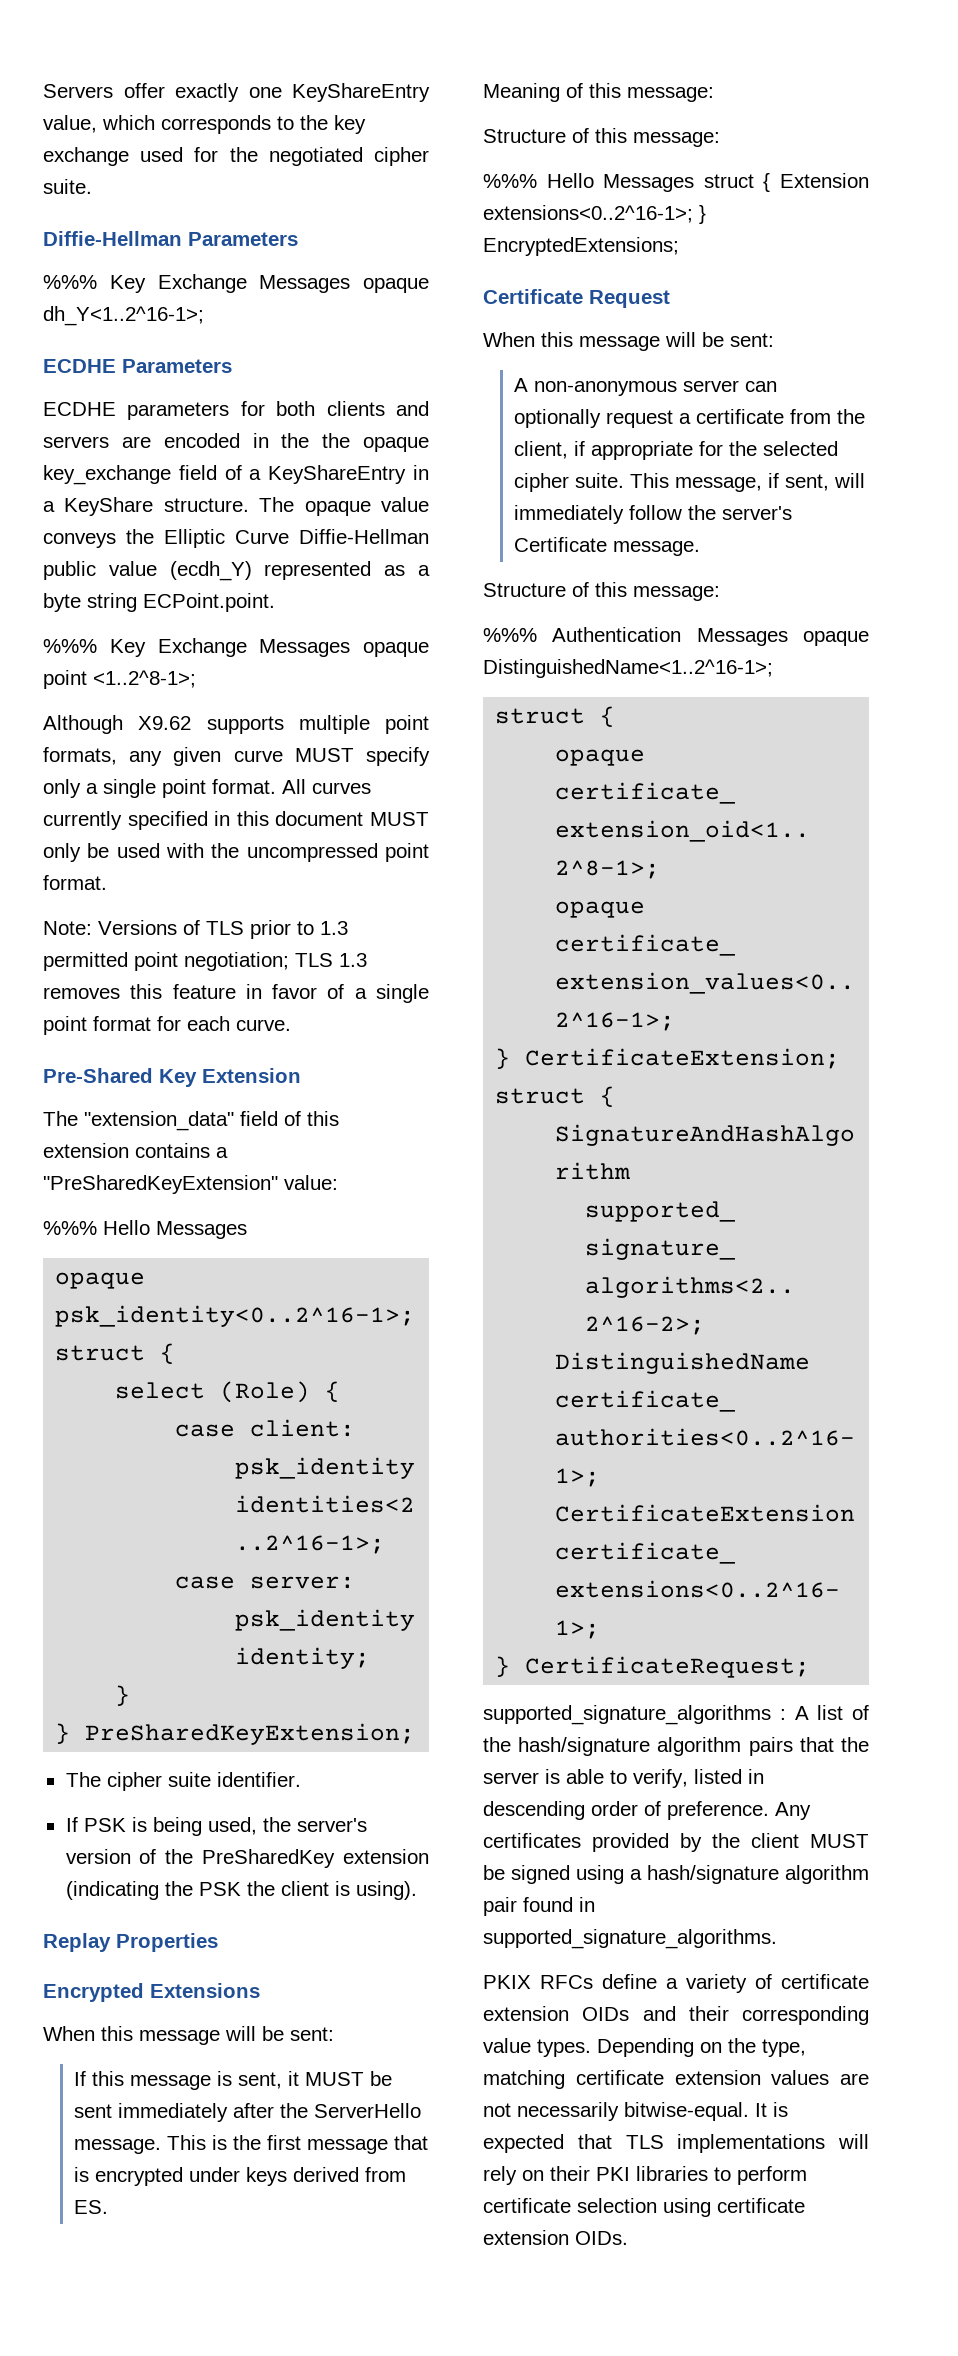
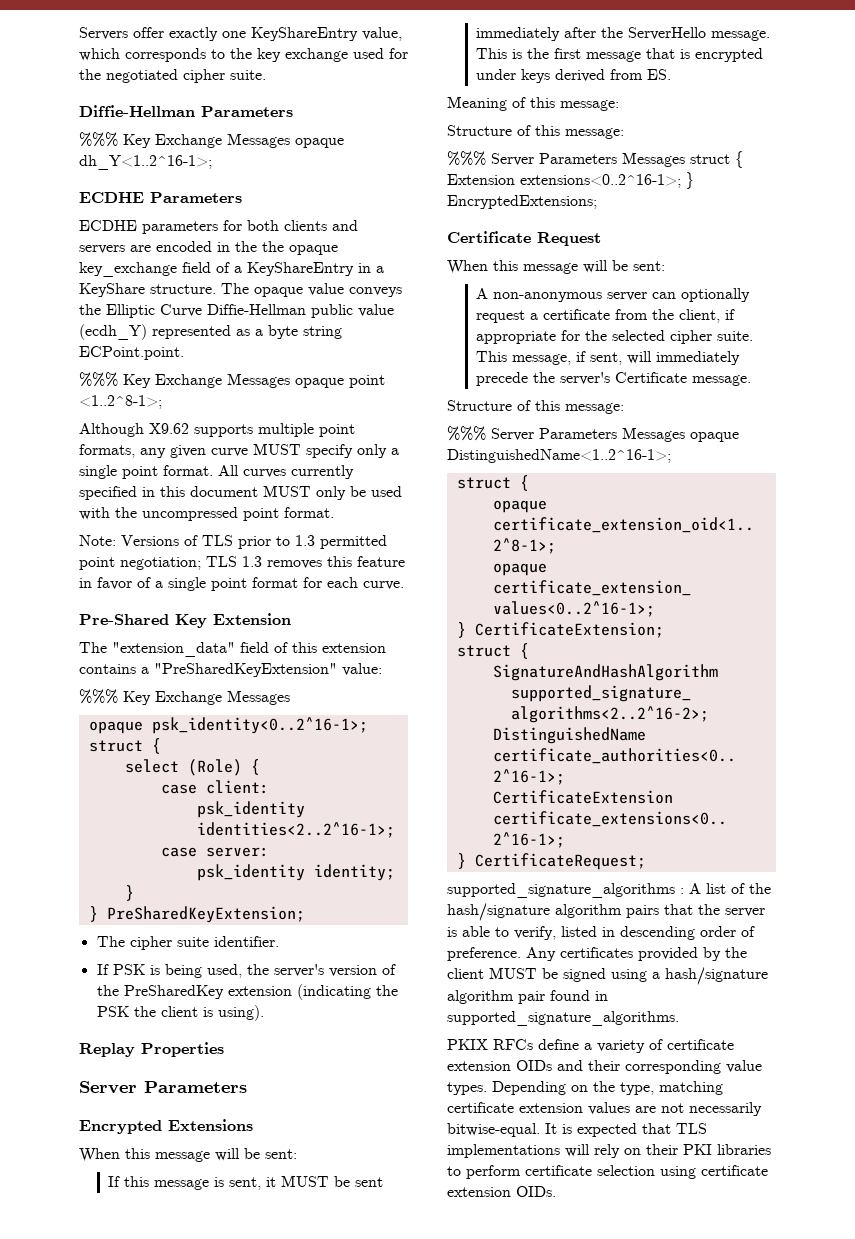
  The "extension_data" field of this extension contains a "PreSharedKeyExtension" value:
- %%% Hello Messages
+ %%% Key Exchange Messages
  Replay Properties
+ Server Parameters
- %%% Hello Messages struct { Extension extensions<0..2^16-1>; } EncryptedExtensions;
+ %%% Server Parameters Messages struct { Extension extensions<0..2^16-1>; } EncryptedExtensions;
- This message, if sent, will immediately follow the server's Certificate message.
+ This message, if sent, will immediately precede the server's Certificate message.
- %%% Authentication Messages opaque DistinguishedName<1..2^16-1>;
+ %%% Server Parameters Messages opaque DistinguishedName<1..2^16-1>;

